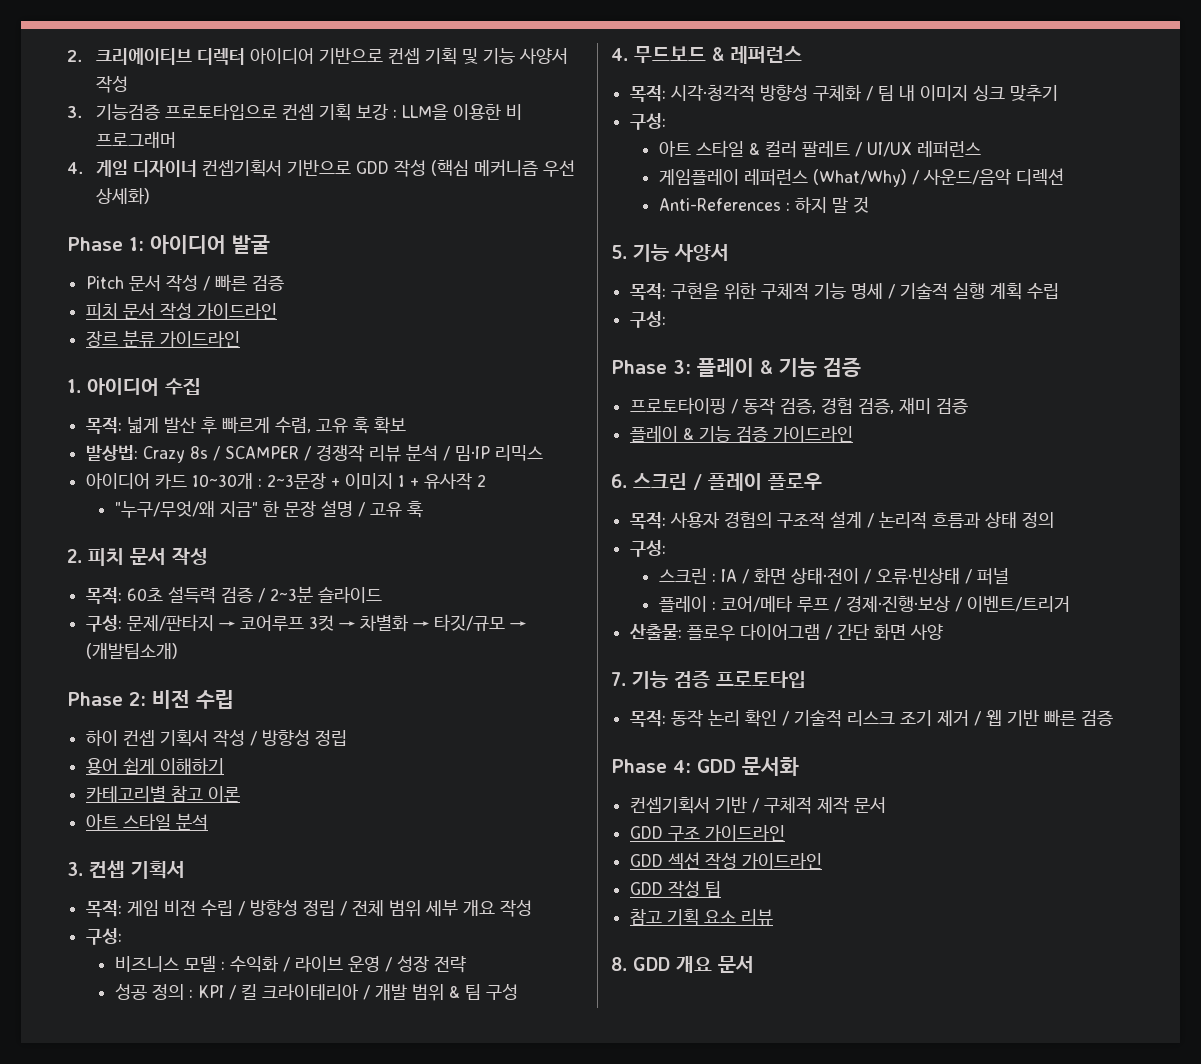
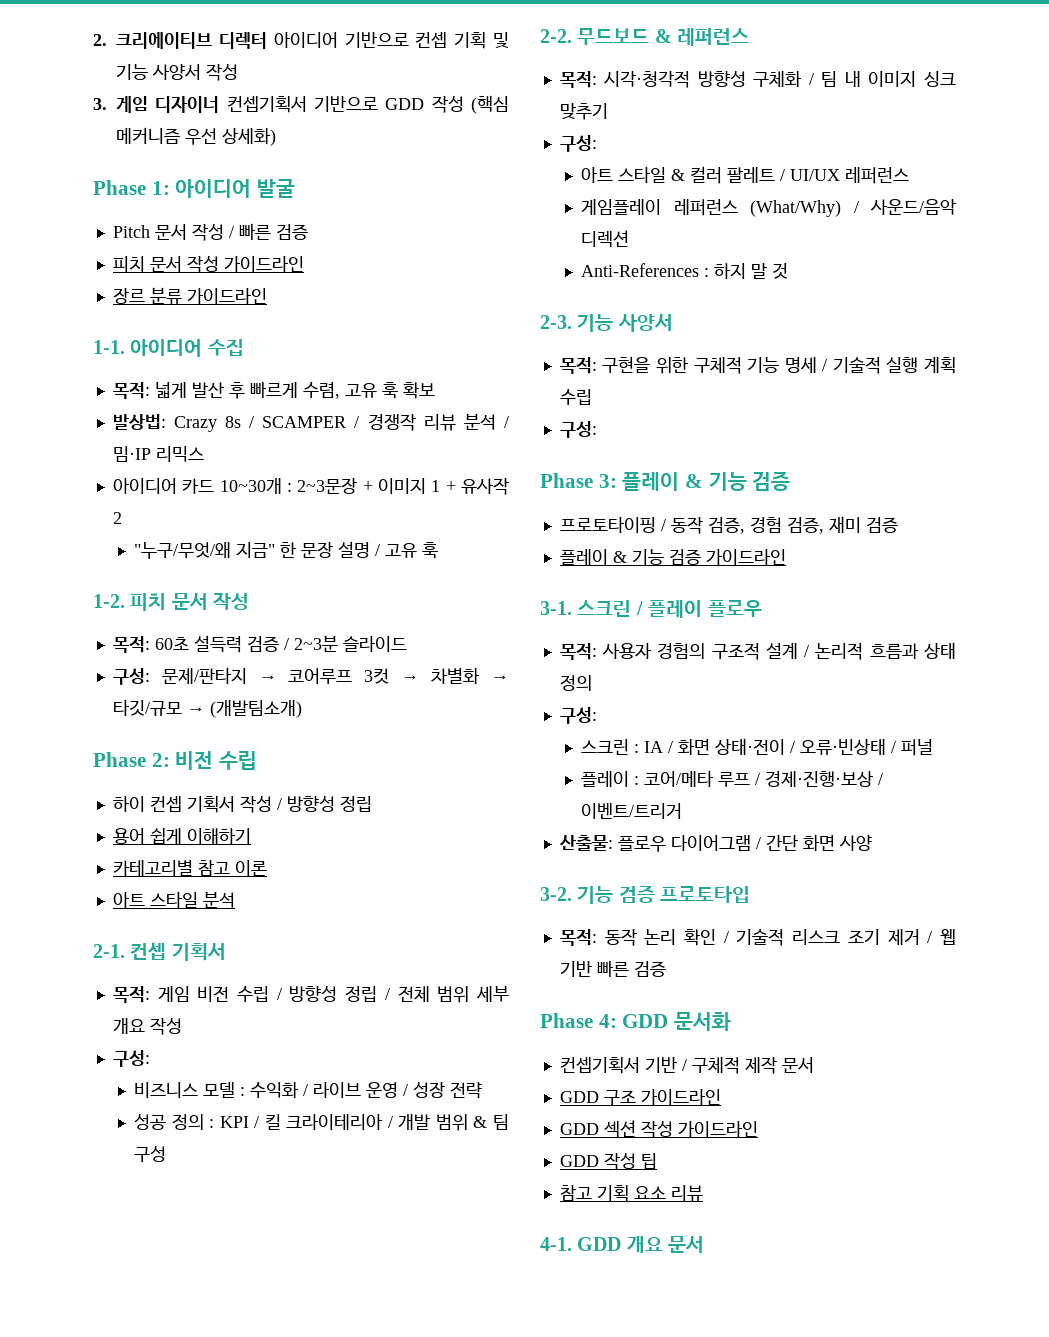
- 3. 기능검증 프로토타입으로 컨셉 기획 보강 : LLM을 이용한 비 프로그래머
- 4. 게임 디자이너 컨셉기획서 기반으로 GDD 작성 (핵심 메커니즘 우선 상세화)
+ 3. 게임 디자이너 컨셉기획서 기반으로 GDD 작성 (핵심 메커니즘 우선 상세화)
- 1. 아이디어 수집
+ 1-1. 아이디어 수집
- 2. 피치 문서 작성
+ 1-2. 피치 문서 작성
- 3. 컨셉 기획서
+ 2-1. 컨셉 기획서
- 4. 무드보드 & 레퍼런스
+ 2-2. 무드보드 & 레퍼런스
- 5. 기능 사양서
+ 2-3. 기능 사양서
- 6. 스크린 / 플레이 플로우
+ 3-1. 스크린 / 플레이 플로우
- 7. 기능 검증 프로토타입
+ 3-2. 기능 검증 프로토타입
- 8. GDD 개요 문서
+ 4-1. GDD 개요 문서

